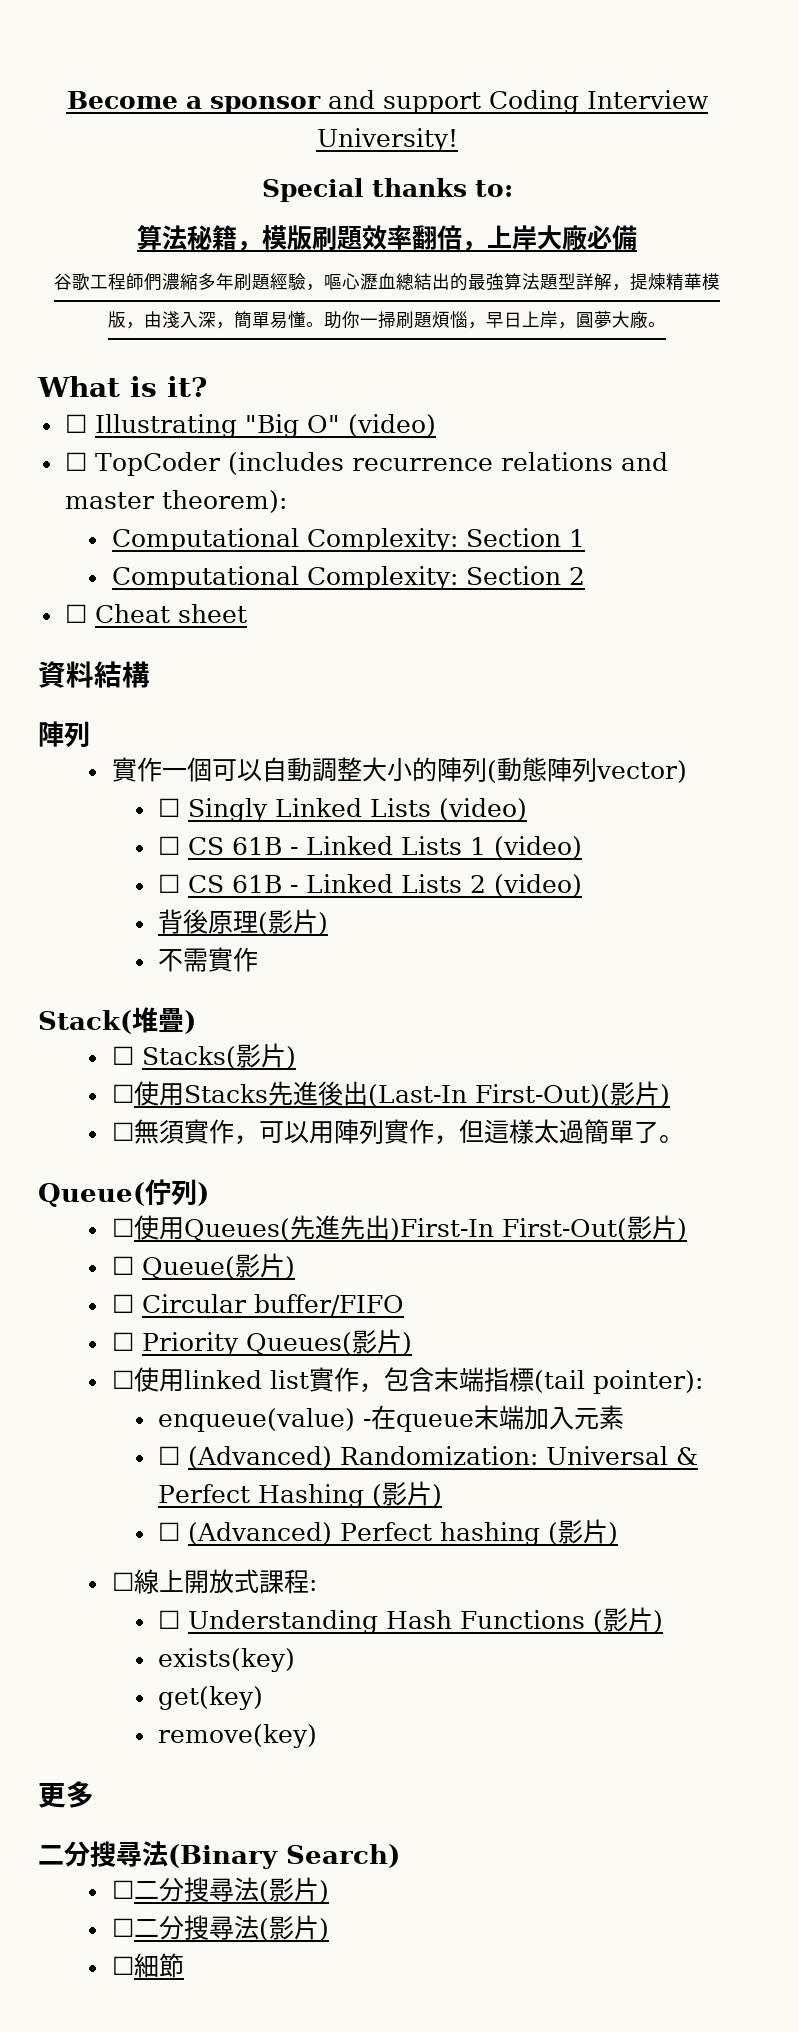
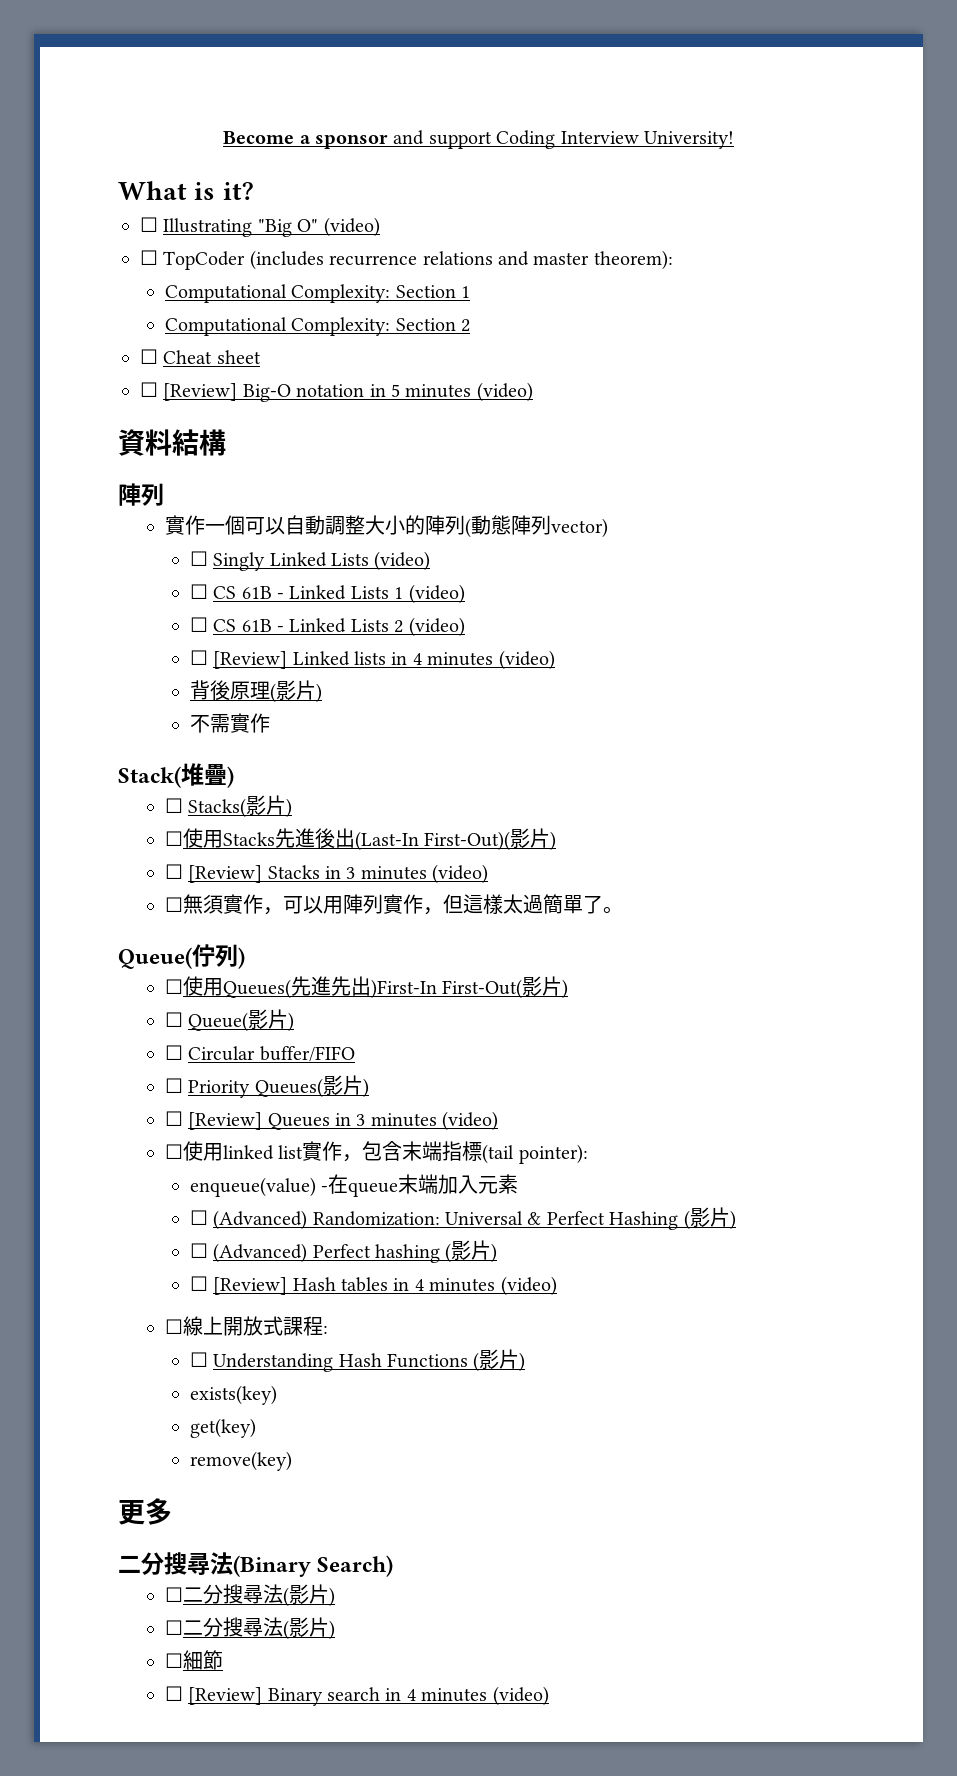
- Special thanks to:
- 算法秘籍，模版刷題效率翻倍，上岸大廠必備
- 谷歌工程師們濃縮多年刷題經驗，嘔心瀝血總結出的最強算法題型詳解，提煉精華模版，由淺入深，簡單易懂。助你一掃刷題煩惱，早日上岸，圓夢大廠。
+ ☐ [Review] Big-O notation in 5 minutes (video)
+ ☐ [Review] Linked lists in 4 minutes (video)
+ ☐ [Review] Stacks in 3 minutes (video)
+ ☐ [Review] Queues in 3 minutes (video)
+ ☐ [Review] Hash tables in 4 minutes (video)
+ ☐ [Review] Binary search in 4 minutes (video)

